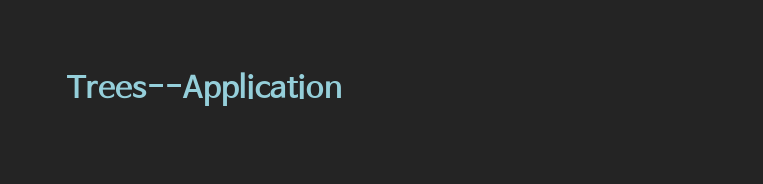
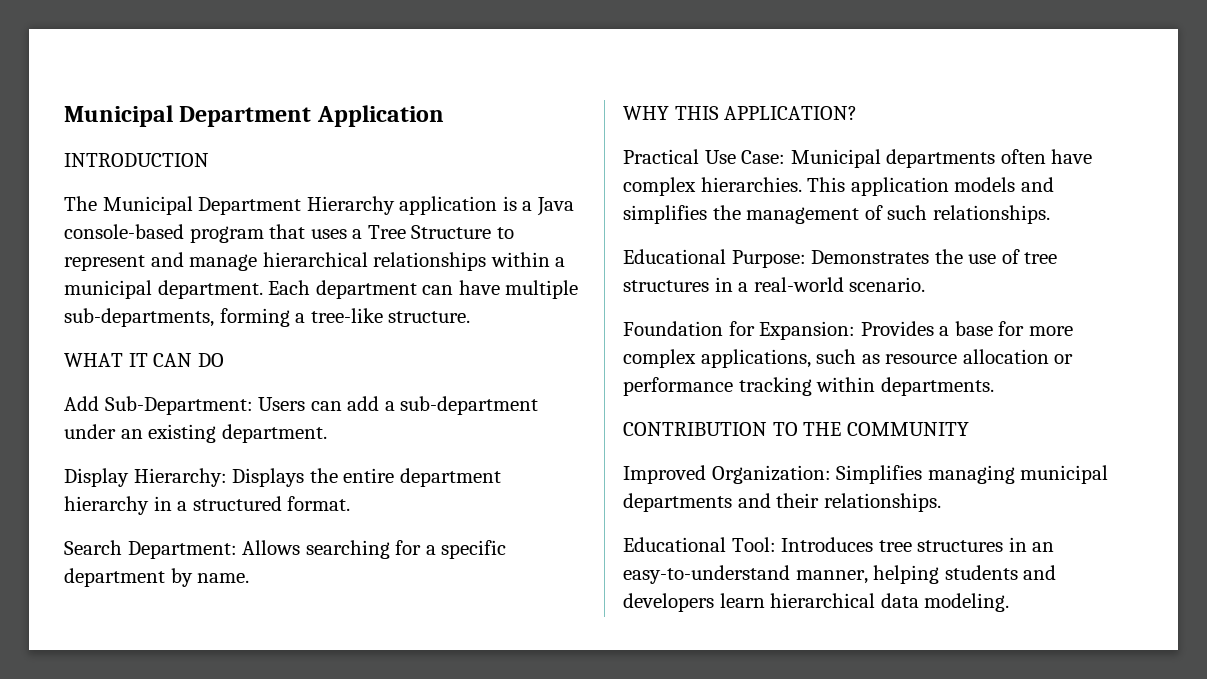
- Trees--Application
+ Municipal Department Application
+ INTRODUCTION
+ The Municipal Department Hierarchy application is a Java console-based program that uses a Tree Structure to represent and manage hierarchical relationships within a municipal department. Each department can have multiple sub-departments, forming a tree-like structure.
+ WHAT IT CAN DO
+ Add Sub-Department: Users can add a sub-department under an existing department.
+ Display Hierarchy: Displays the entire department hierarchy in a structured format.
+ Search Department: Allows searching for a specific department by name.
+ WHY THIS APPLICATION?
+ Practical Use Case: Municipal departments often have complex hierarchies. This application models and simplifies the management of such relationships.
+ Educational Purpose: Demonstrates the use of tree structures in a real-world scenario.
+ Foundation for Expansion: Provides a base for more complex applications, such as resource allocation or performance tracking within departments.
+ CONTRIBUTION TO THE COMMUNITY
+ Improved Organization: Simplifies managing municipal departments and their relationships.
+ Educational Tool: Introduces tree structures in an easy-to-understand manner, helping students and developers learn hierarchical data modeling.

